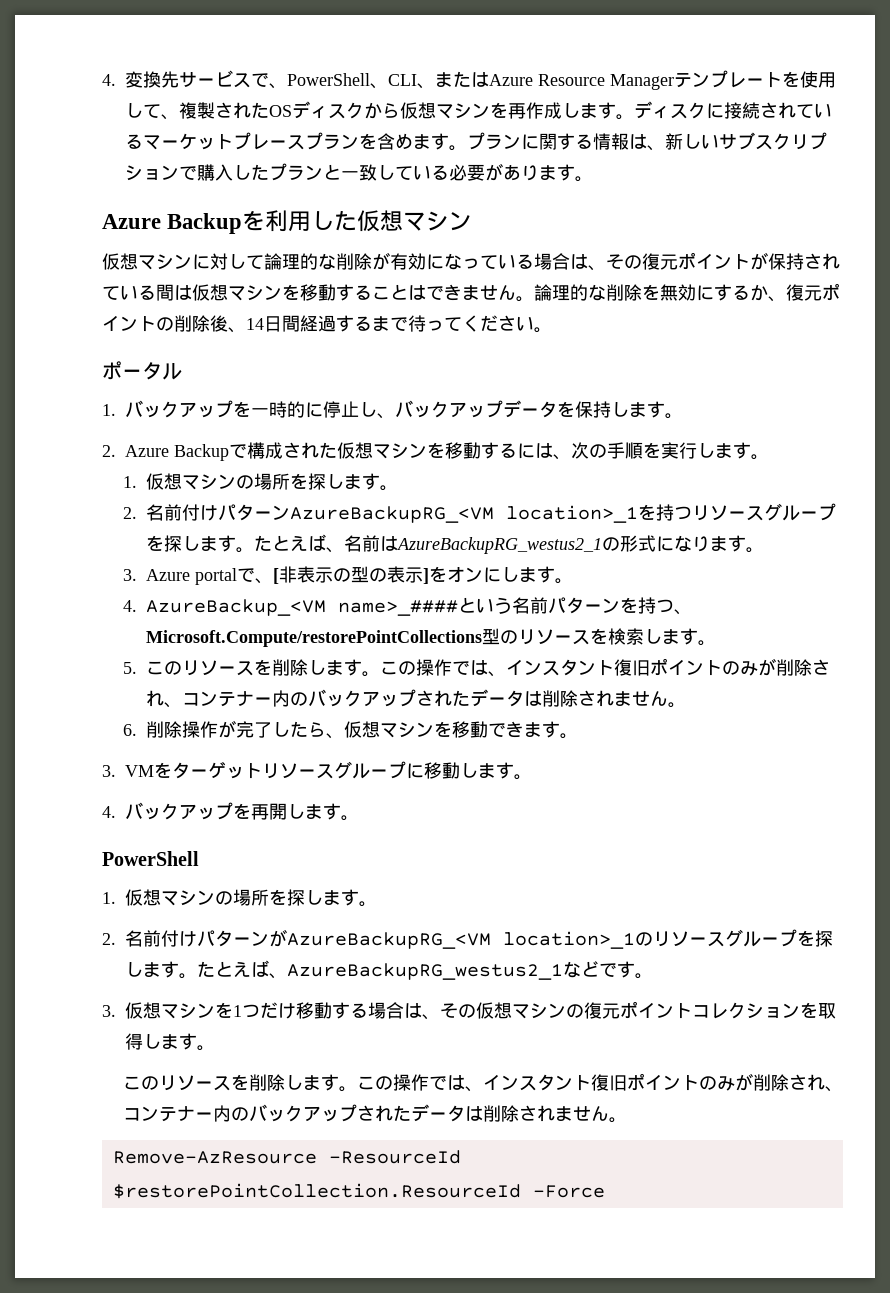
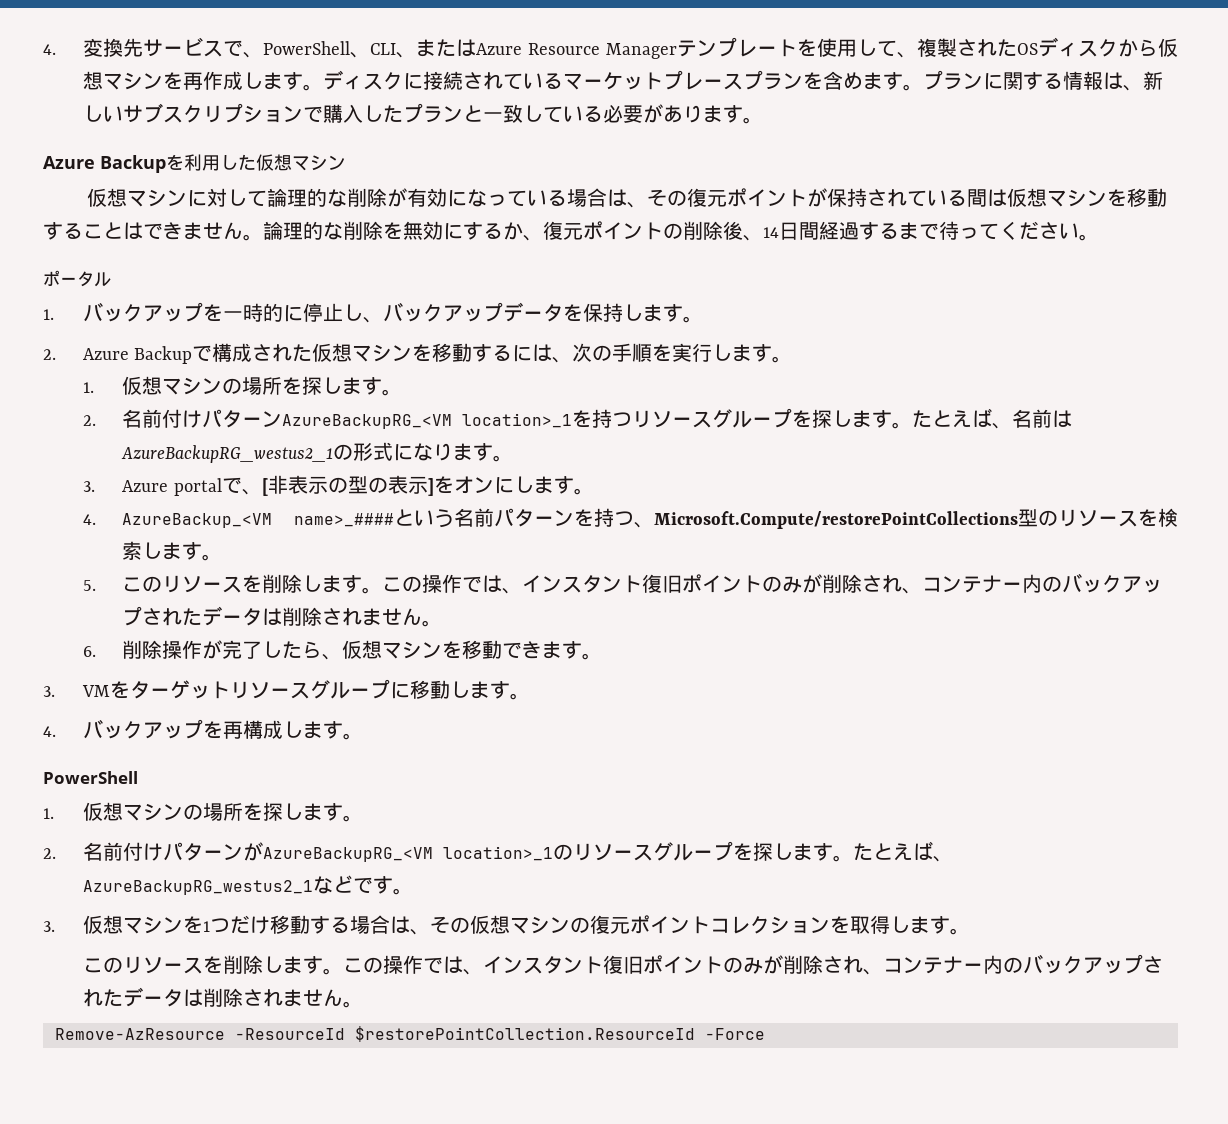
- 4.バックアップを再開します。
+ 4.バックアップを再構成します。

